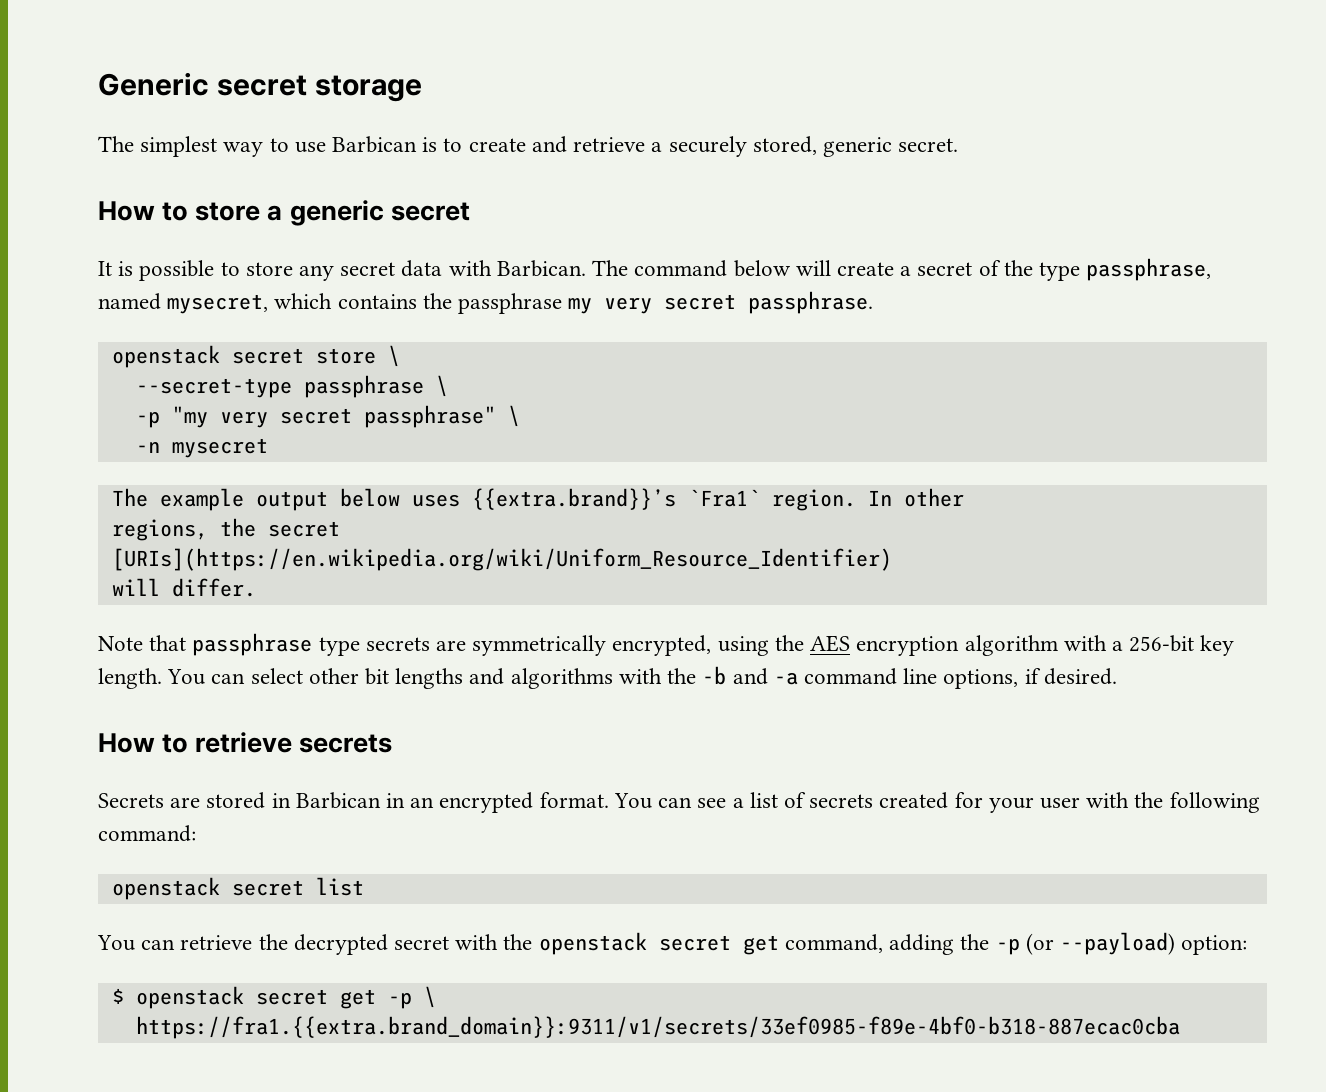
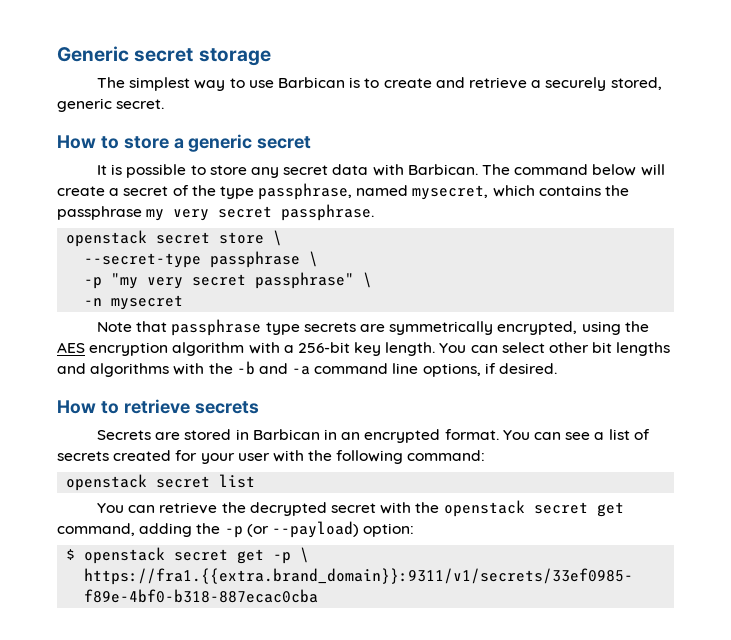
- The example output below uses {{extra.brand}}’s `Fra1` region. In other
- regions, the secret
- [URIs](https://en.wikipedia.org/wiki/Uniform_Resource_Identifier)
- will differ.

